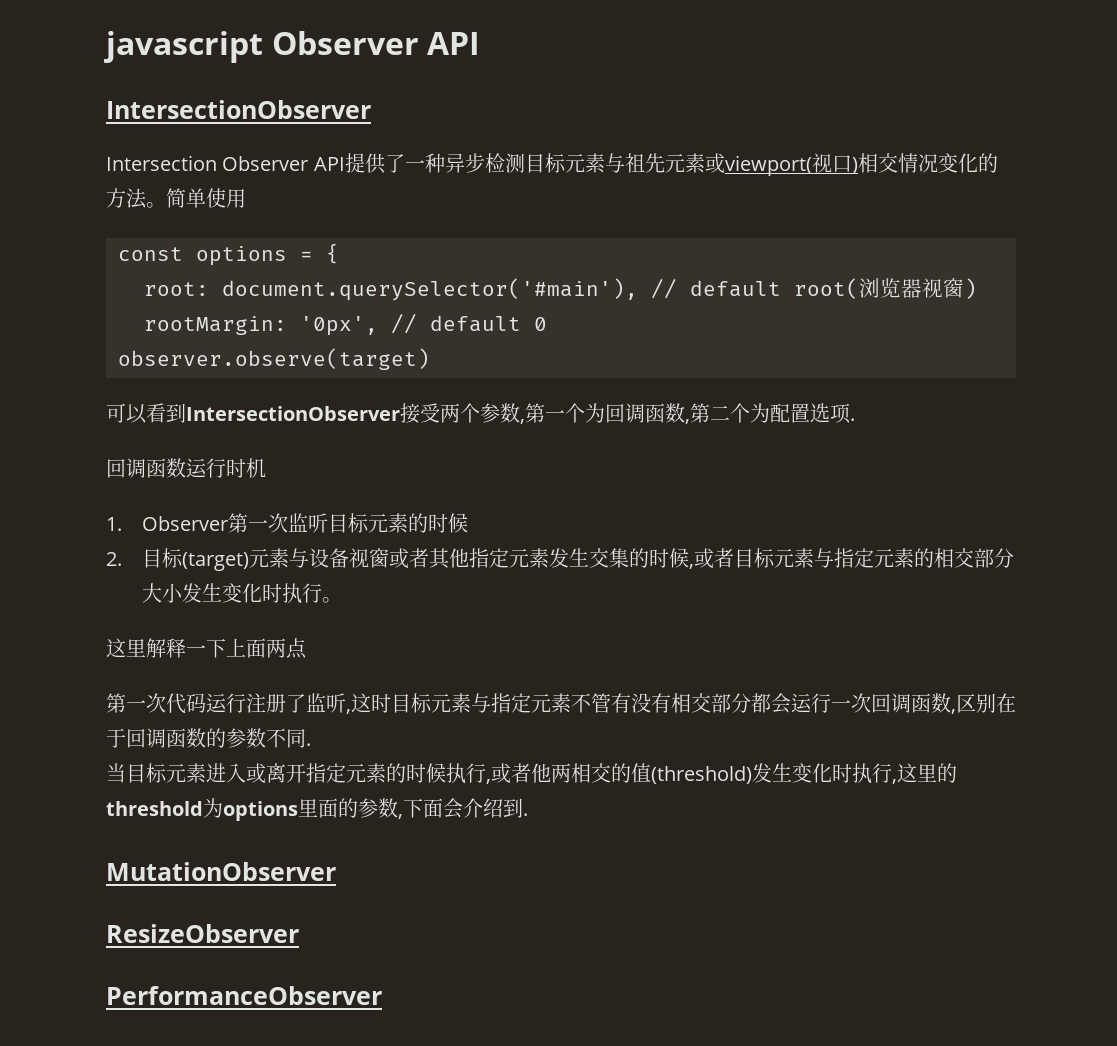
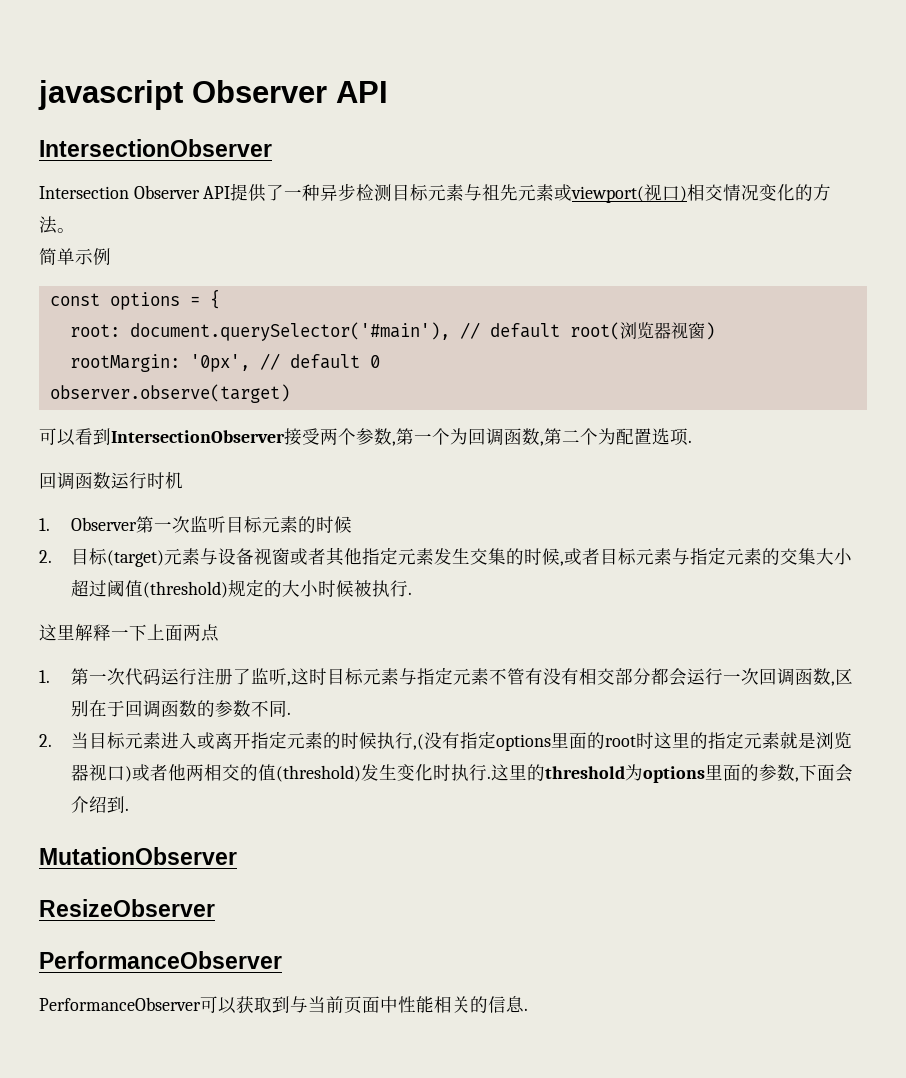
- Intersection Observer API提供了一种异步检测目标元素与祖先元素或viewport(视口)相交情况变化的方法。简单使用
+ Intersection Observer API提供了一种异步检测目标元素与祖先元素或viewport(视口)相交情况变化的方法。
+ 简单示例
- 2.目标(target)元素与设备视窗或者其他指定元素发生交集的时候,或者目标元素与指定元素的相交部分大小发生变化时执行。
+ 2.目标(target)元素与设备视窗或者其他指定元素发生交集的时候,或者目标元素与指定元素的交集大小超过阈值(threshold)规定的大小时候被执行.
- 第一次代码运行注册了监听,这时目标元素与指定元素不管有没有相交部分都会运行一次回调函数,区别在于回调函数的参数不同.
+ 1.第一次代码运行注册了监听,这时目标元素与指定元素不管有没有相交部分都会运行一次回调函数,区别在于回调函数的参数不同.
- 当目标元素进入或离开指定元素的时候执行,或者他两相交的值(threshold)发生变化时执行,这里的threshold为options里面的参数,下面会介绍到.
+ 2.当目标元素进入或离开指定元素的时候执行,(没有指定options里面的root时这里的指定元素就是浏览器视口)或者他两相交的值(threshold)发生变化时执行.这里的threshold为options里面的参数,下面会介绍到.
+ PerformanceObserver可以获取到与当前页面中性能相关的信息.

